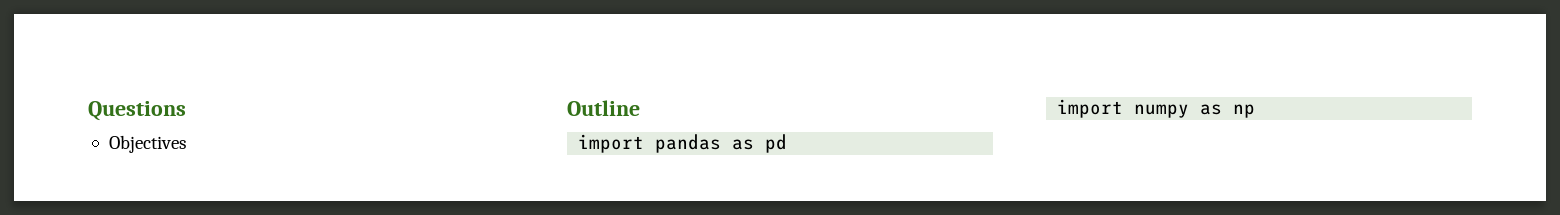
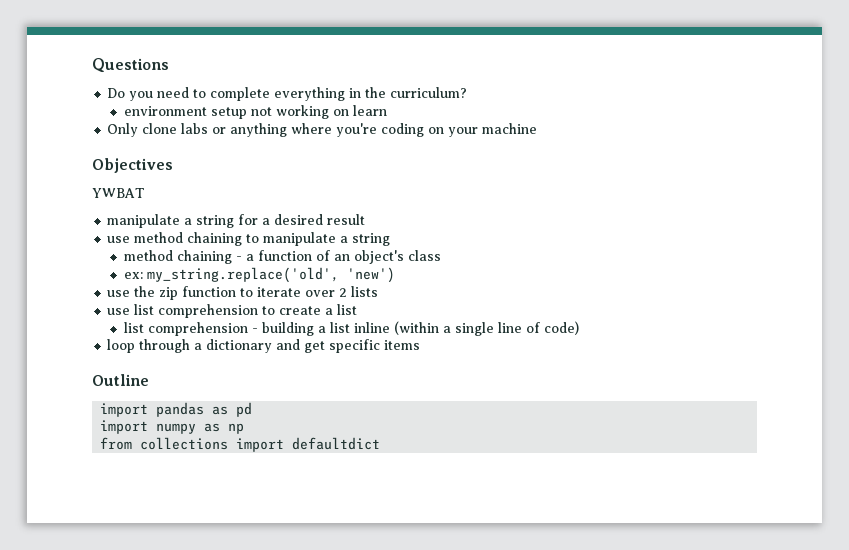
+ Do you need to complete everything in the curriculum?
+ environment setup not working on learn
+ Only clone labs or anything where you're coding on your machine
  Objectives
+ YWBAT
+ manipulate a string for a desired result
+ use method chaining to manipulate a string
+ method chaining - a function of an object's class
+ ex: my_string.replace('old', 'new')
+ use the zip function to iterate over 2 lists
+ use list comprehension to create a list
+ list comprehension - building a list inline (within a single line of code)
+ loop through a dictionary and get specific items
+ from collections import defaultdict

